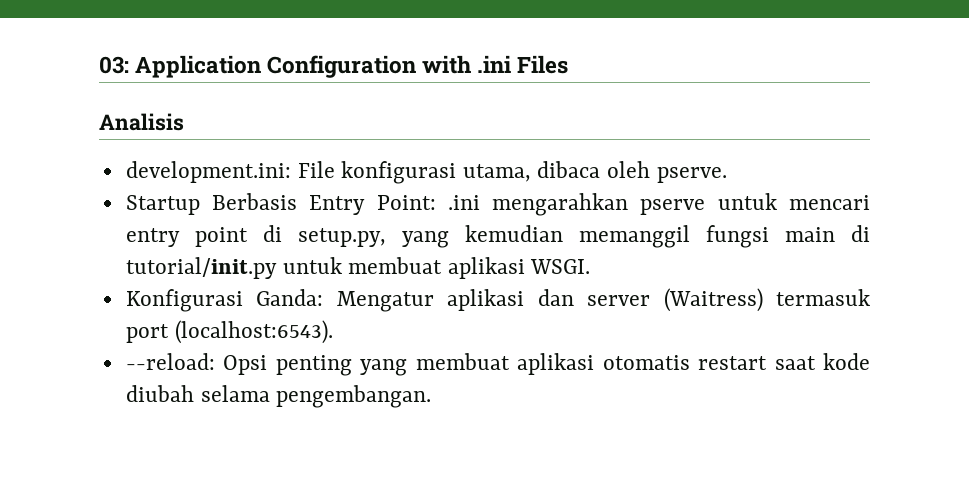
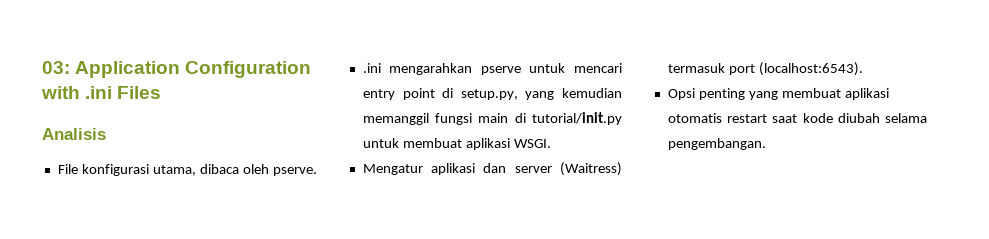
- development.ini: File konfigurasi utama, dibaca oleh pserve.
+ File konfigurasi utama, dibaca oleh pserve.
- Startup Berbasis Entry Point: .ini mengarahkan pserve untuk mencari entry point di setup.py, yang kemudian memanggil fungsi main di tutorial/init.py untuk membuat aplikasi WSGI.
+ .ini mengarahkan pserve untuk mencari entry point di setup.py, yang kemudian memanggil fungsi main di tutorial/init.py untuk membuat aplikasi WSGI.
- Konfigurasi Ganda: Mengatur aplikasi dan server (Waitress) termasuk port (localhost:6543).
+ Mengatur aplikasi dan server (Waitress) termasuk port (localhost:6543).
- --reload: Opsi penting yang membuat aplikasi otomatis restart saat kode diubah selama pengembangan.
+ Opsi penting yang membuat aplikasi otomatis restart saat kode diubah selama pengembangan.

